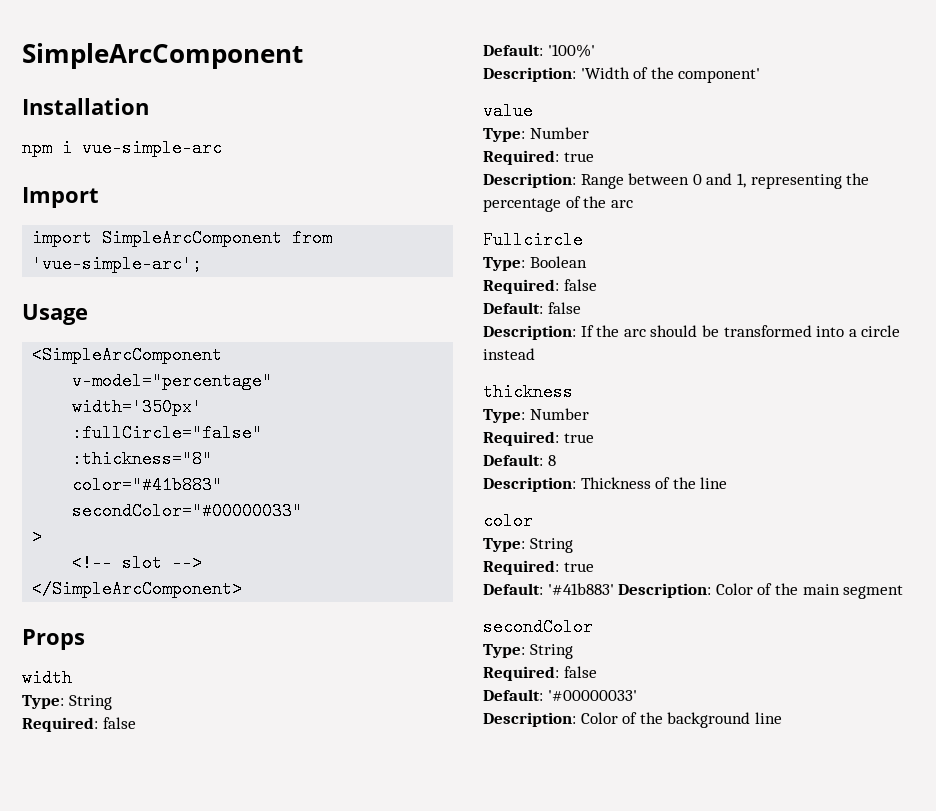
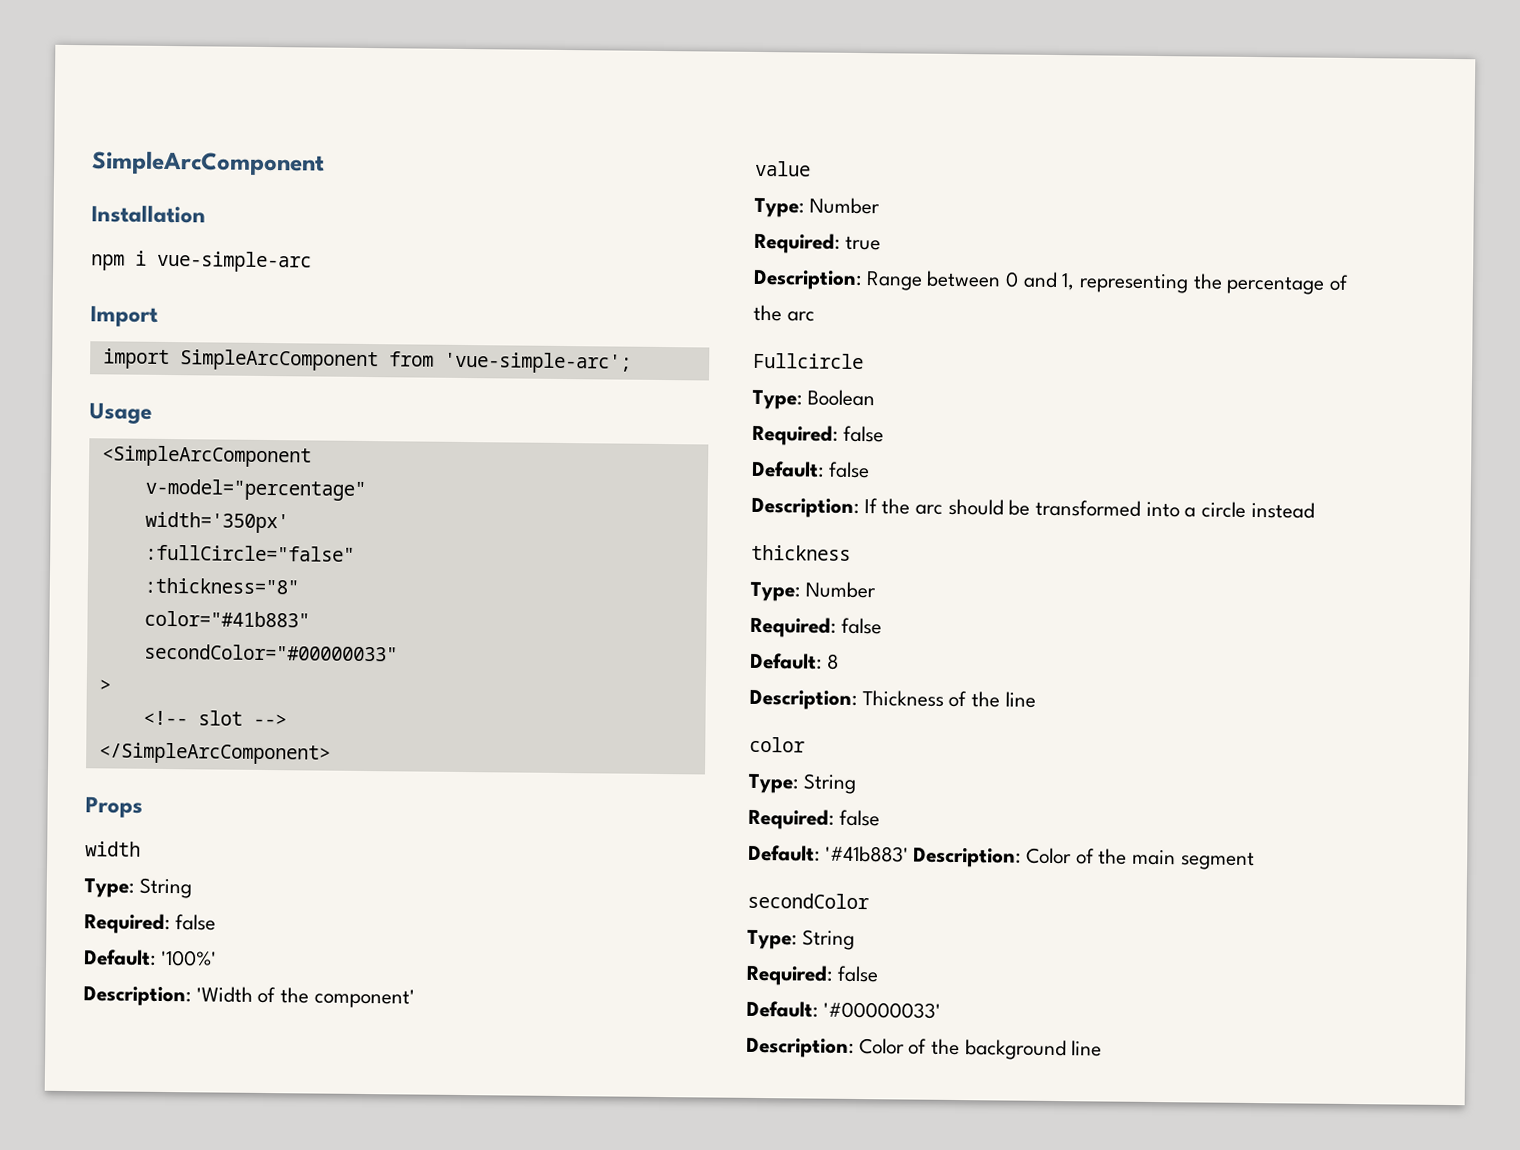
  thickness
  Type: Number
- Required: true
+ Required: false
  color
  Type: String
- Required: true
+ Required: false

